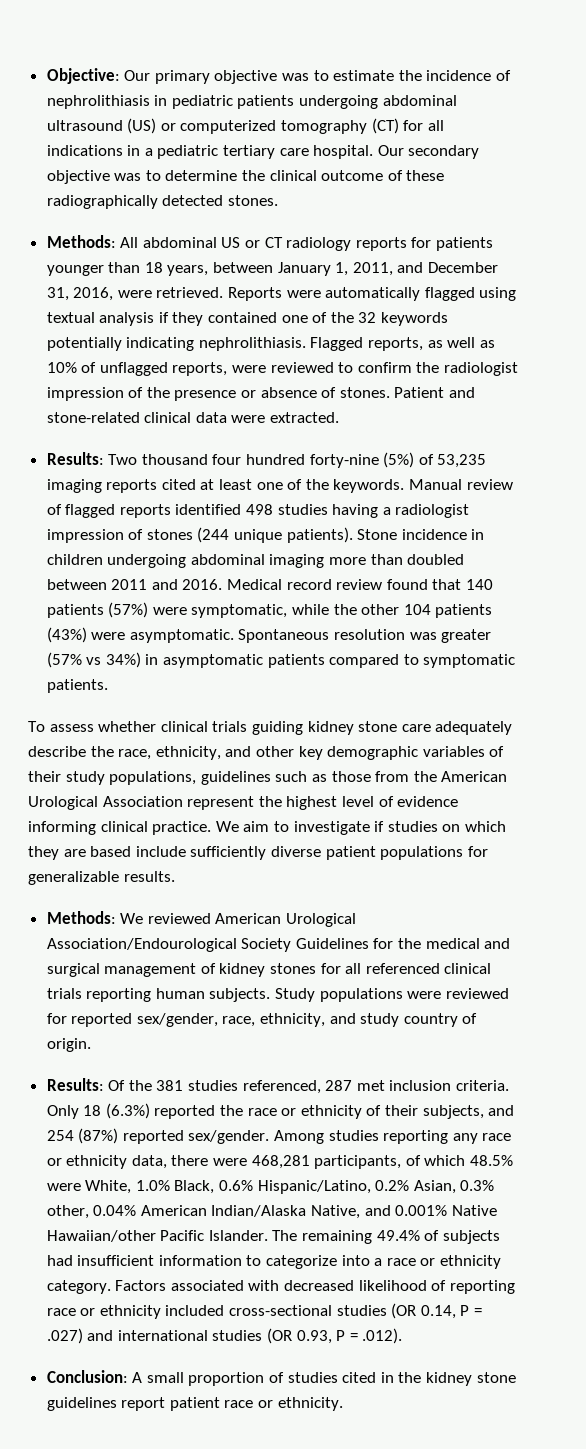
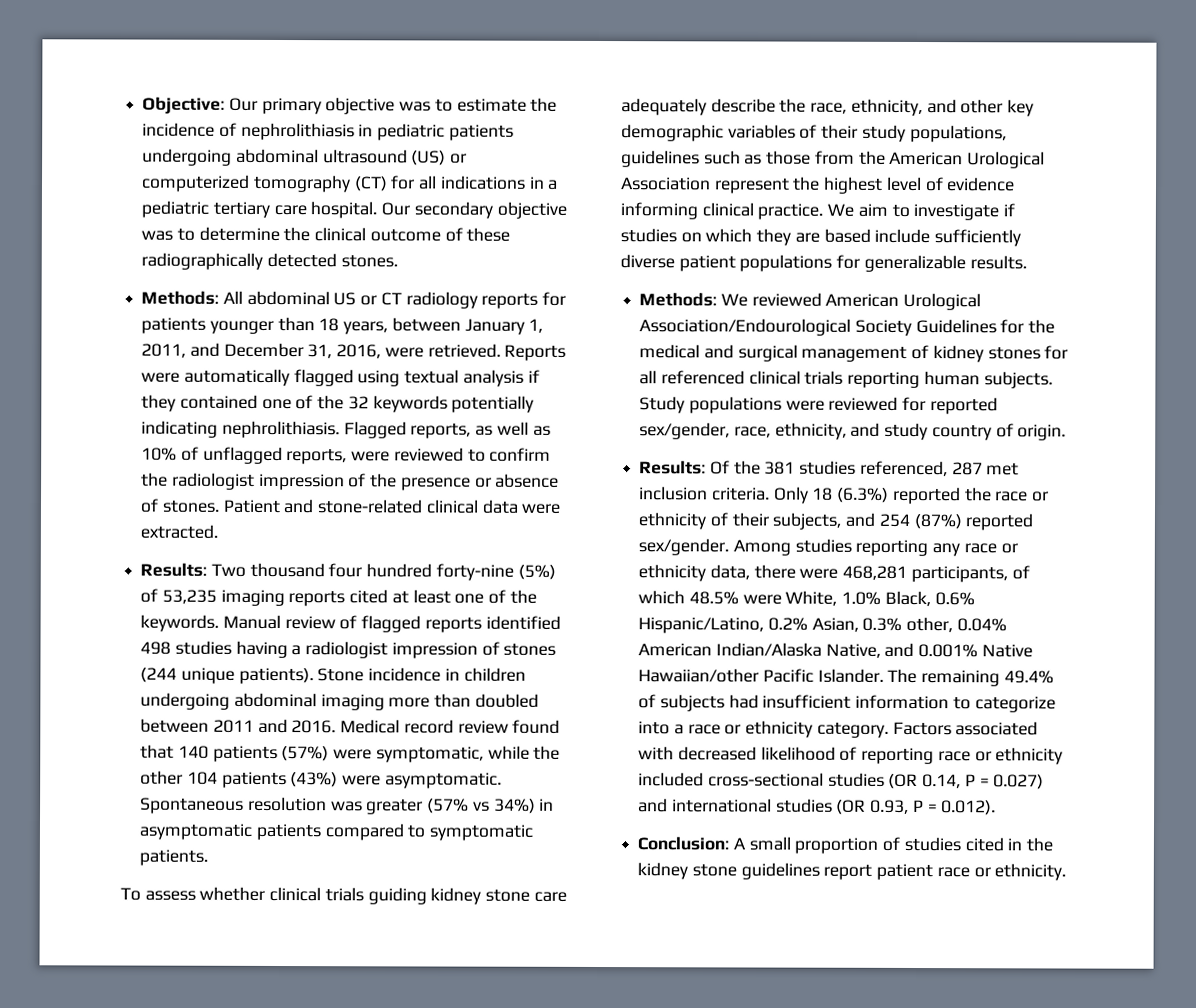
- Factors associated with decreased likelihood of reporting race or ethnicity included cross-sectional studies (OR 0.14, P = .027) and international studies (OR 0.93, P = .012).
+ Factors associated with decreased likelihood of reporting race or ethnicity included cross-sectional studies (OR 0.14, P = 0.027) and international studies (OR 0.93, P = 0.012).

